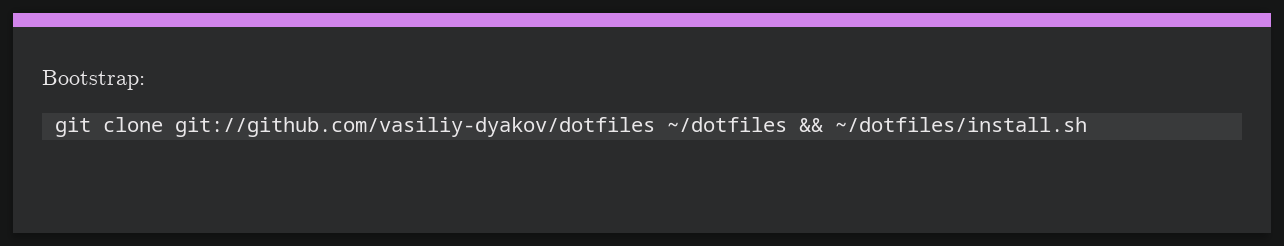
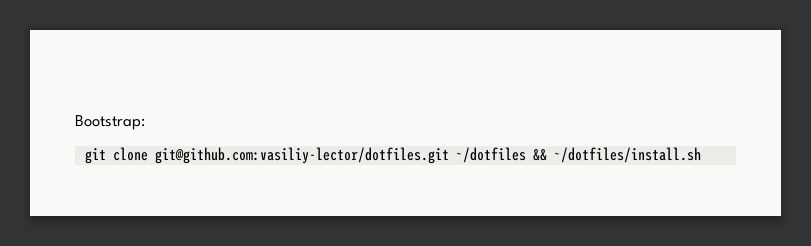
- git clone git://github.com/vasiliy-dyakov/dotfiles ~/dotfiles && ~/dotfiles/install.sh
+ git clone git@github.com:vasiliy-lector/dotfiles.git ~/dotfiles && ~/dotfiles/install.sh

